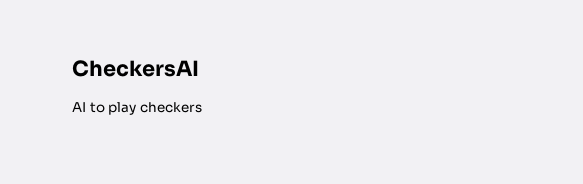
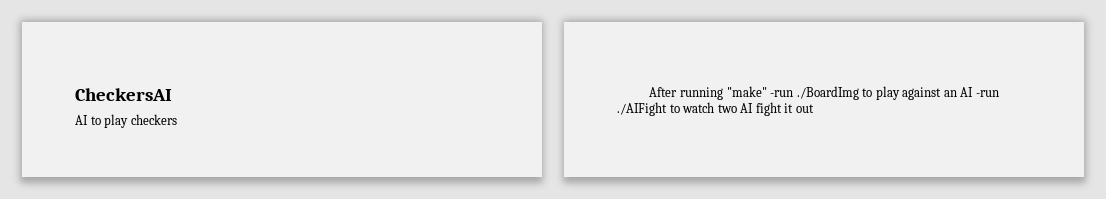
+ After running "make" -run ./BoardImg to play against an AI -run ./AIFight to watch two AI fight it out

